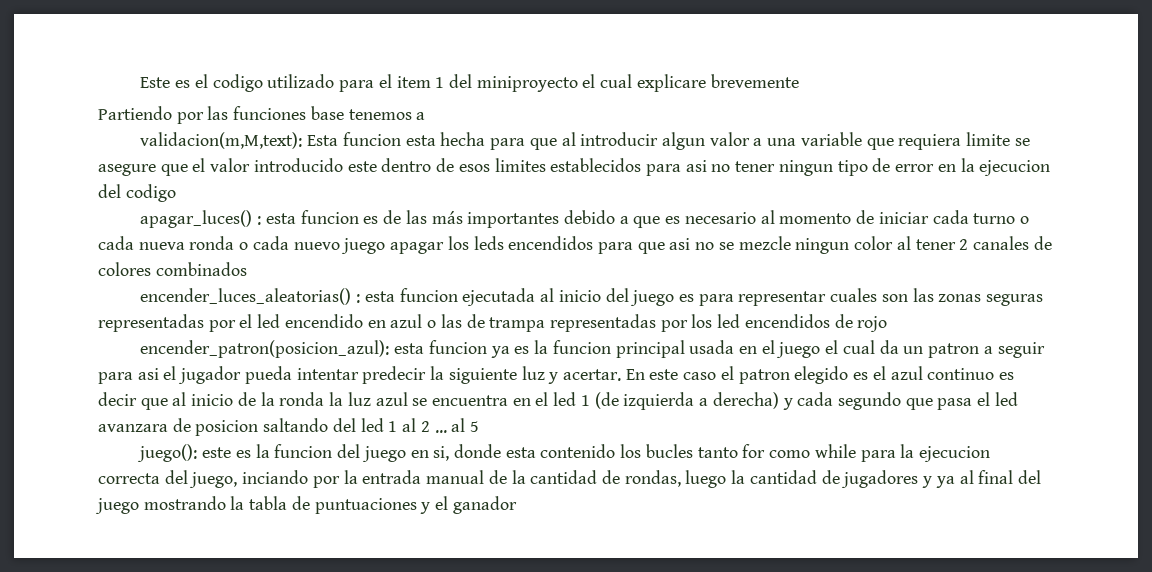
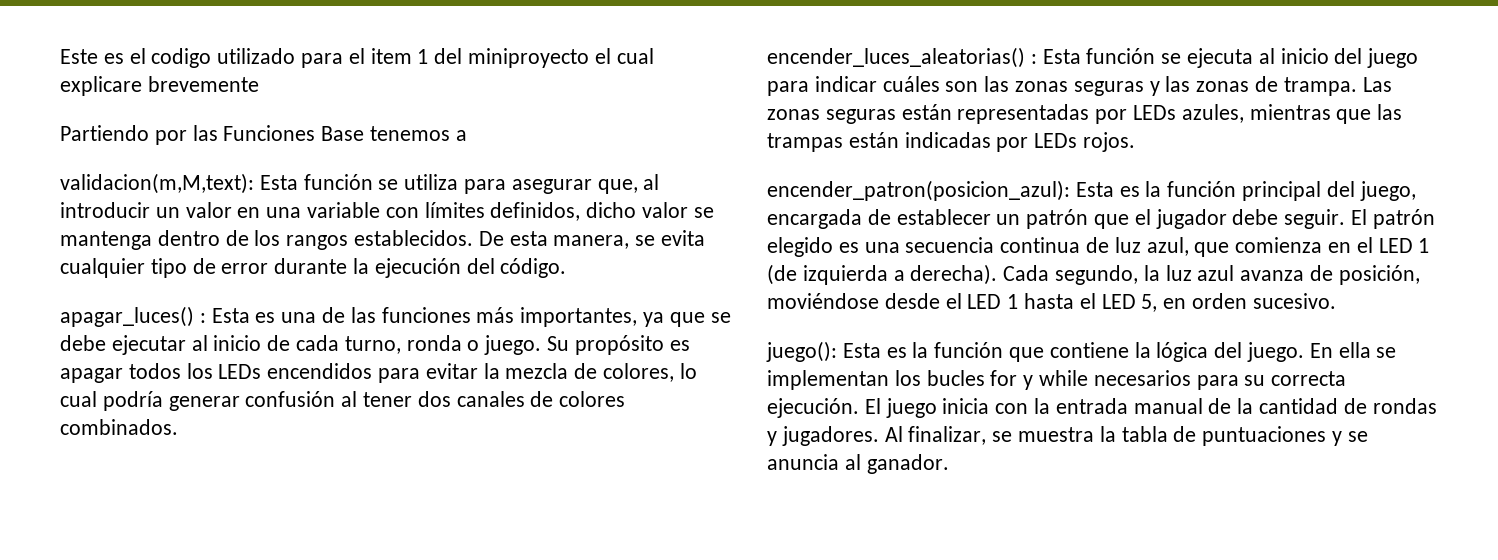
- Partiendo por las funciones base tenemos a
+ Partiendo por las Funciones Base tenemos a
- validacion(m,M,text): Esta funcion esta hecha para que al introducir algun valor a una variable que requiera limite se asegure que el valor introducido este dentro de esos limites establecidos para asi no tener ningun tipo de error en la ejecucion del codigo
- apagar_luces() : esta funcion es de las más importantes debido a que es necesario al momento de iniciar cada turno o cada nueva ronda o cada nuevo juego apagar los leds encendidos para que asi no se mezcle ningun color al tener 2 canales de colores combinados
+ validacion(m,M,text): Esta función se utiliza para asegurar que, al introducir un valor en una variable con límites definidos, dicho valor se mantenga dentro de los rangos establecidos. De esta manera, se evita cualquier tipo de error durante la ejecución del código.
+ apagar_luces() : Esta es una de las funciones más importantes, ya que se debe ejecutar al inicio de cada turno, ronda o juego. Su propósito es apagar todos los LEDs encendidos para evitar la mezcla de colores, lo cual podría generar confusión al tener dos canales de colores combinados.
- encender_luces_aleatorias() : esta funcion ejecutada al inicio del juego es para representar cuales son las zonas seguras representadas por el led encendido en azul o las de trampa representadas por los led encendidos de rojo
- encender_patron(posicion_azul): esta funcion ya es la funcion principal usada en el juego el cual da un patron a seguir para asi el jugador pueda intentar predecir la siguiente luz y acertar. En este caso el patron elegido es el azul continuo es decir que al inicio de la ronda la luz azul se encuentra en el led 1 (de izquierda a derecha) y cada segundo que pasa el led avanzara de posicion saltando del led 1 al 2 ... al 5
+ encender_luces_aleatorias() : Esta función se ejecuta al inicio del juego para indicar cuáles son las zonas seguras y las zonas de trampa. Las zonas seguras están representadas por LEDs azules, mientras que las trampas están indicadas por LEDs rojos.
+ encender_patron(posicion_azul): Esta es la función principal del juego, encargada de establecer un patrón que el jugador debe seguir. El patrón elegido es una secuencia continua de luz azul, que comienza en el LED 1 (de izquierda a derecha). Cada segundo, la luz azul avanza de posición, moviéndose desde el LED 1 hasta el LED 5, en orden sucesivo.
- juego(): este es la funcion del juego en si, donde esta contenido los bucles tanto for como while para la ejecucion correcta del juego, inciando por la entrada manual de la cantidad de rondas, luego la cantidad de jugadores y ya al final del juego mostrando la tabla de puntuaciones y el ganador
+ juego(): Esta es la función que contiene la lógica del juego. En ella se implementan los bucles for y while necesarios para su correcta ejecución. El juego inicia con la entrada manual de la cantidad de rondas y jugadores. Al finalizar, se muestra la tabla de puntuaciones y se anuncia al ganador.

